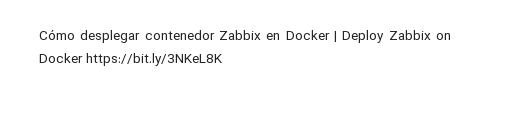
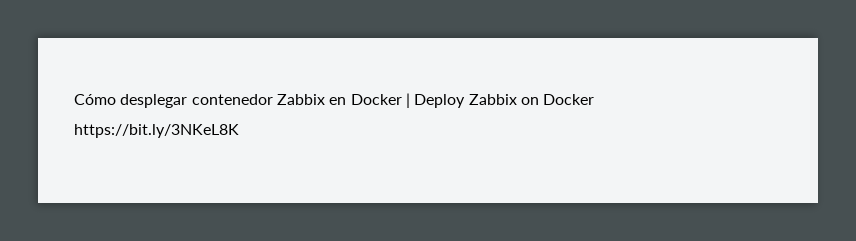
- Cómo desplegar contenedor Zabbix en Docker | Deploy Zabbix on Docker https://bit.ly/3NKeL8K
+ Cómo desplegar contenedor Zabbix en Docker | Deploy Zabbix on Docker
+ https://bit.ly/3NKeL8K

